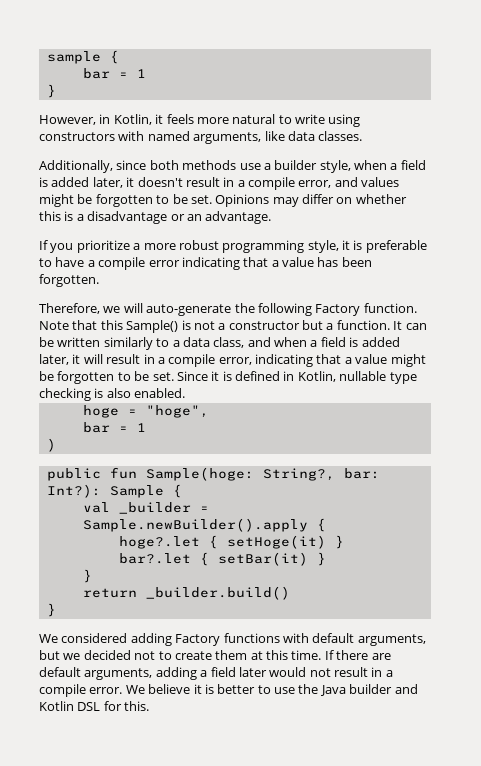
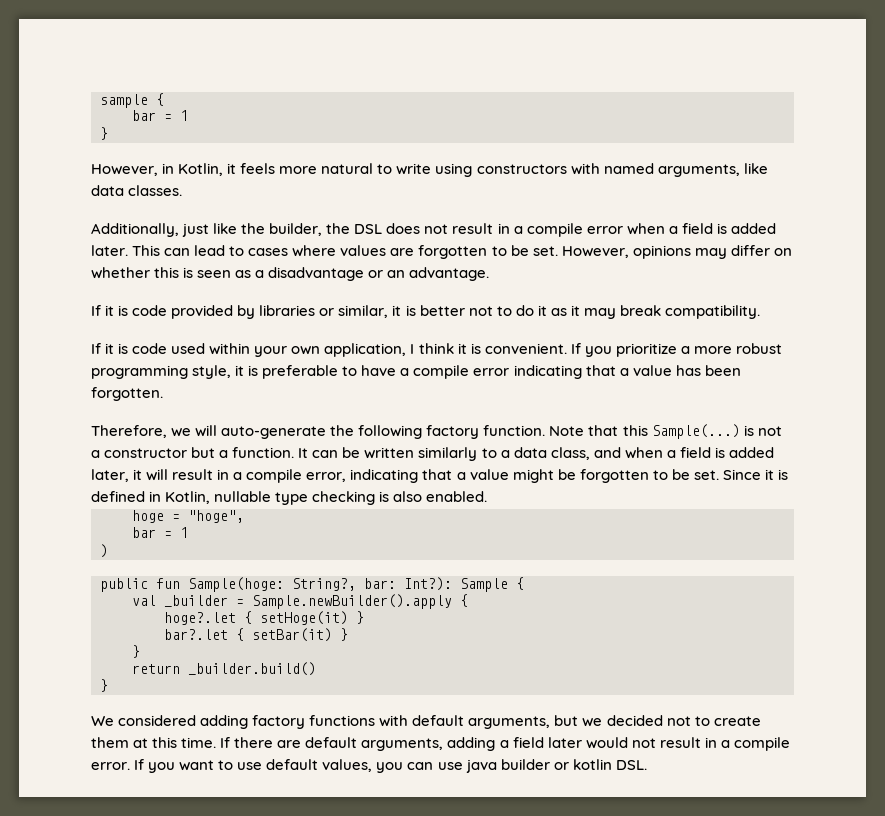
- Additionally, since both methods use a builder style, when a field is added later, it doesn't result in a compile error, and values might be forgotten to be set. Opinions may differ on whether this is a disadvantage or an advantage.
+ Additionally, just like the builder, the DSL does not result in a compile error when a field is added later. This can lead to cases where values are forgotten to be set. However, opinions may differ on whether this is seen as a disadvantage or an advantage.
- If you prioritize a more robust programming style, it is preferable to have a compile error indicating that a value has been forgotten.
+ If it is code provided by libraries or similar, it is better not to do it as it may break compatibility.
+ If it is code used within your own application, I think it is convenient. If you prioritize a more robust programming style, it is preferable to have a compile error indicating that a value has been forgotten.
- Therefore, we will auto-generate the following Factory function.
+ Therefore, we will auto-generate the following factory function.
- Note that this Sample() is not a constructor but a function.
+ Note that this Sample(...) is not a constructor but a function.
- We considered adding Factory functions with default arguments, but we decided not to create them at this time.
+ We considered adding factory functions with default arguments, but we decided not to create them at this time.
- We believe it is better to use the Java builder and Kotlin DSL for this.
+ If you want to use default values, you can use java builder or kotlin DSL.

